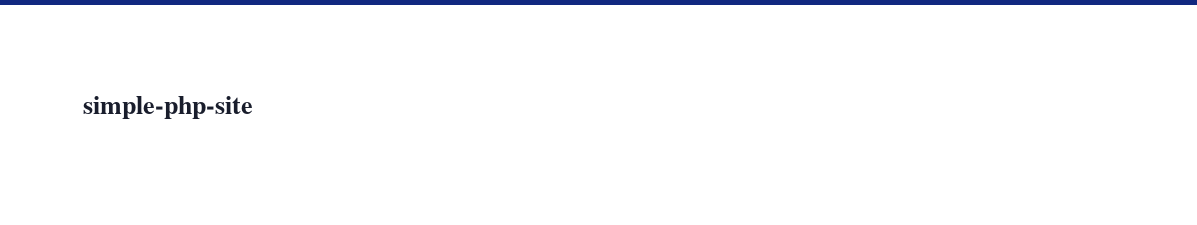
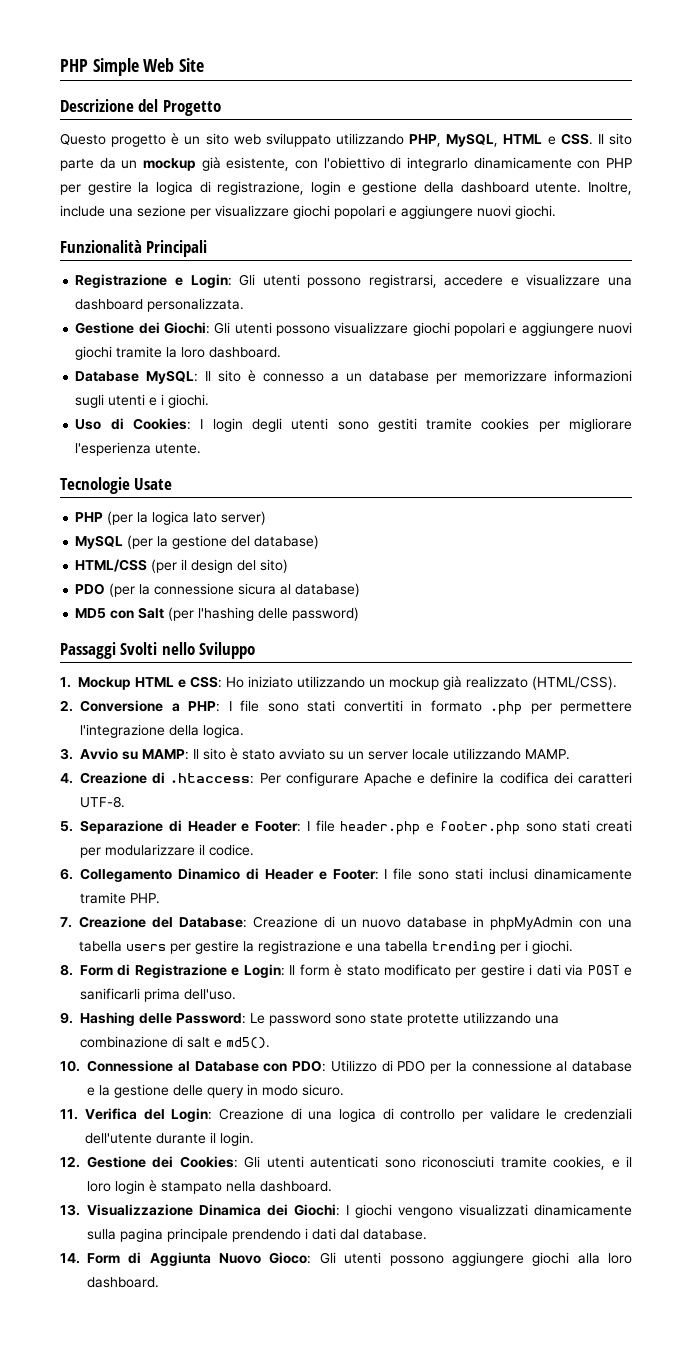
- simple-php-site
+ PHP Simple Web Site
+ Descrizione del Progetto
+ Questo progetto è un sito web sviluppato utilizzando PHP, MySQL, HTML e CSS. Il sito parte da un mockup già esistente, con l'obiettivo di integrarlo dinamicamente con PHP per gestire la logica di registrazione, login e gestione della dashboard utente. Inoltre, include una sezione per visualizzare giochi popolari e aggiungere nuovi giochi.
+ Funzionalità Principali
+ Registrazione e Login: Gli utenti possono registrarsi, accedere e visualizzare una dashboard personalizzata.
+ Gestione dei Giochi: Gli utenti possono visualizzare giochi popolari e aggiungere nuovi giochi tramite la loro dashboard.
+ Database MySQL: Il sito è connesso a un database per memorizzare informazioni sugli utenti e i giochi.
+ Uso di Cookies: I login degli utenti sono gestiti tramite cookies per migliorare l'esperienza utente.
+ Tecnologie Usate
+ PHP (per la logica lato server)
+ MySQL (per la gestione del database)
+ HTML/CSS (per il design del sito)
+ PDO (per la connessione sicura al database)
+ MD5 con Salt (per l'hashing delle password)
+ Passaggi Svolti nello Sviluppo
+ 1. Mockup HTML e CSS: Ho iniziato utilizzando un mockup già realizzato (HTML/CSS).
+ 2. Conversione a PHP: I file sono stati convertiti in formato .php per permettere l'integrazione della logica.
+ 3. Avvio su MAMP: Il sito è stato avviato su un server locale utilizzando MAMP.
+ 4. Creazione di .htaccess: Per configurare Apache e definire la codifica dei caratteri UTF-8.
+ 5. Separazione di Header e Footer: I file header.php e footer.php sono stati creati per modularizzare il codice.
+ 6. Collegamento Dinamico di Header e Footer: I file sono stati inclusi dinamicamente tramite PHP.
+ 7. Creazione del Database: Creazione di un nuovo database in phpMyAdmin con una tabella users per gestire la registrazione e una tabella trending per i giochi.
+ 8. Form di Registrazione e Login: Il form è stato modificato per gestire i dati via POST e sanificarli prima dell'uso.
+ 9. Hashing delle Password: Le password sono state protette utilizzando una combinazione di salt e md5().
+ 10. Connessione al Database con PDO: Utilizzo di PDO per la connessione al database e la gestione delle query in modo sicuro.
+ 11. Verifica del Login: Creazione di una logica di controllo per validare le credenziali dell'utente durante il login.
+ 12. Gestione dei Cookies: Gli utenti autenticati sono riconosciuti tramite cookies, e il loro login è stampato nella dashboard.
+ 13. Visualizzazione Dinamica dei Giochi: I giochi vengono visualizzati dinamicamente sulla pagina principale prendendo i dati dal database.
+ 14. Form di Aggiunta Nuovo Gioco: Gli utenti possono aggiungere giochi alla loro dashboard.

